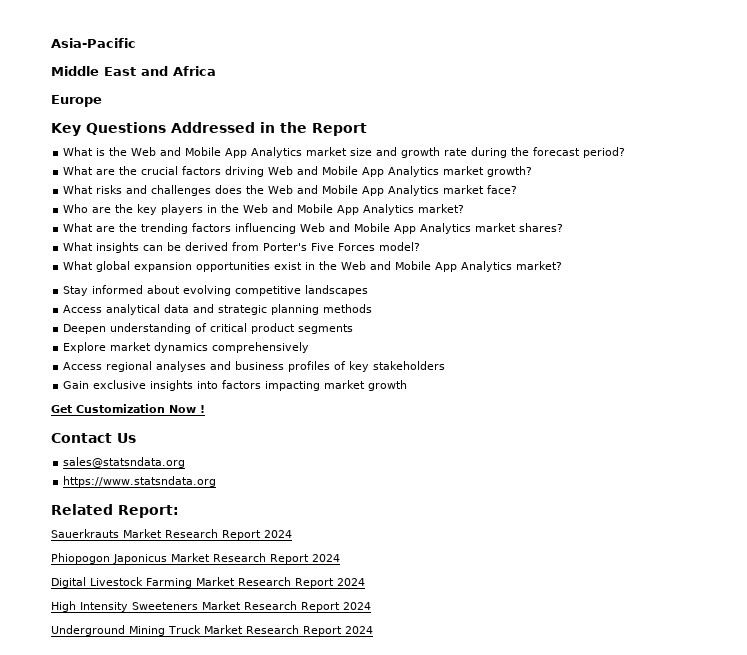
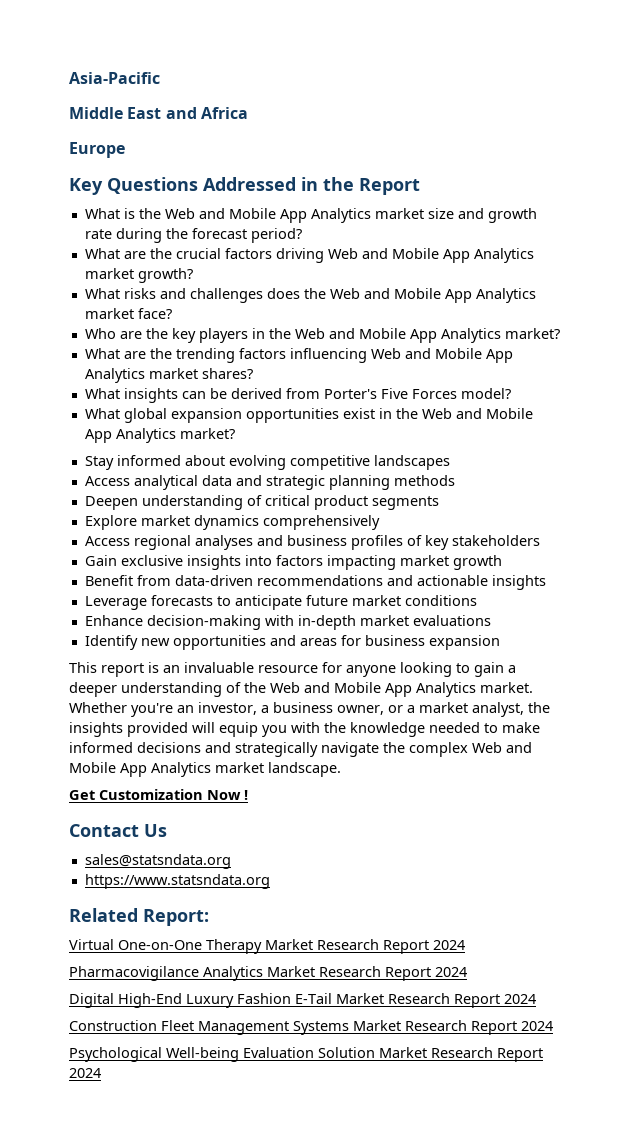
+ Benefit from data-driven recommendations and actionable insights
+ Leverage forecasts to anticipate future market conditions
+ Enhance decision-making with in-depth market evaluations
+ Identify new opportunities and areas for business expansion
+ This report is an invaluable resource for anyone looking to gain a deeper understanding of the Web and Mobile App Analytics market. Whether you're an investor, a business owner, or a market analyst, the insights provided will equip you with the knowledge needed to make informed decisions and strategically navigate the complex Web and Mobile App Analytics market landscape.
- Sauerkrauts Market Research Report 2024
- Phiopogon Japonicus Market Research Report 2024
+ Virtual One-on-One Therapy Market Research Report 2024
+ Pharmacovigilance Analytics Market Research Report 2024
- Digital Livestock Farming Market Research Report 2024
- High Intensity Sweeteners Market Research Report 2024
- Underground Mining Truck Market Research Report 2024
+ Digital High-End Luxury Fashion E-Tail Market Research Report 2024
+ Construction Fleet Management Systems Market Research Report 2024
+ Psychological Well-being Evaluation Solution Market Research Report 2024

